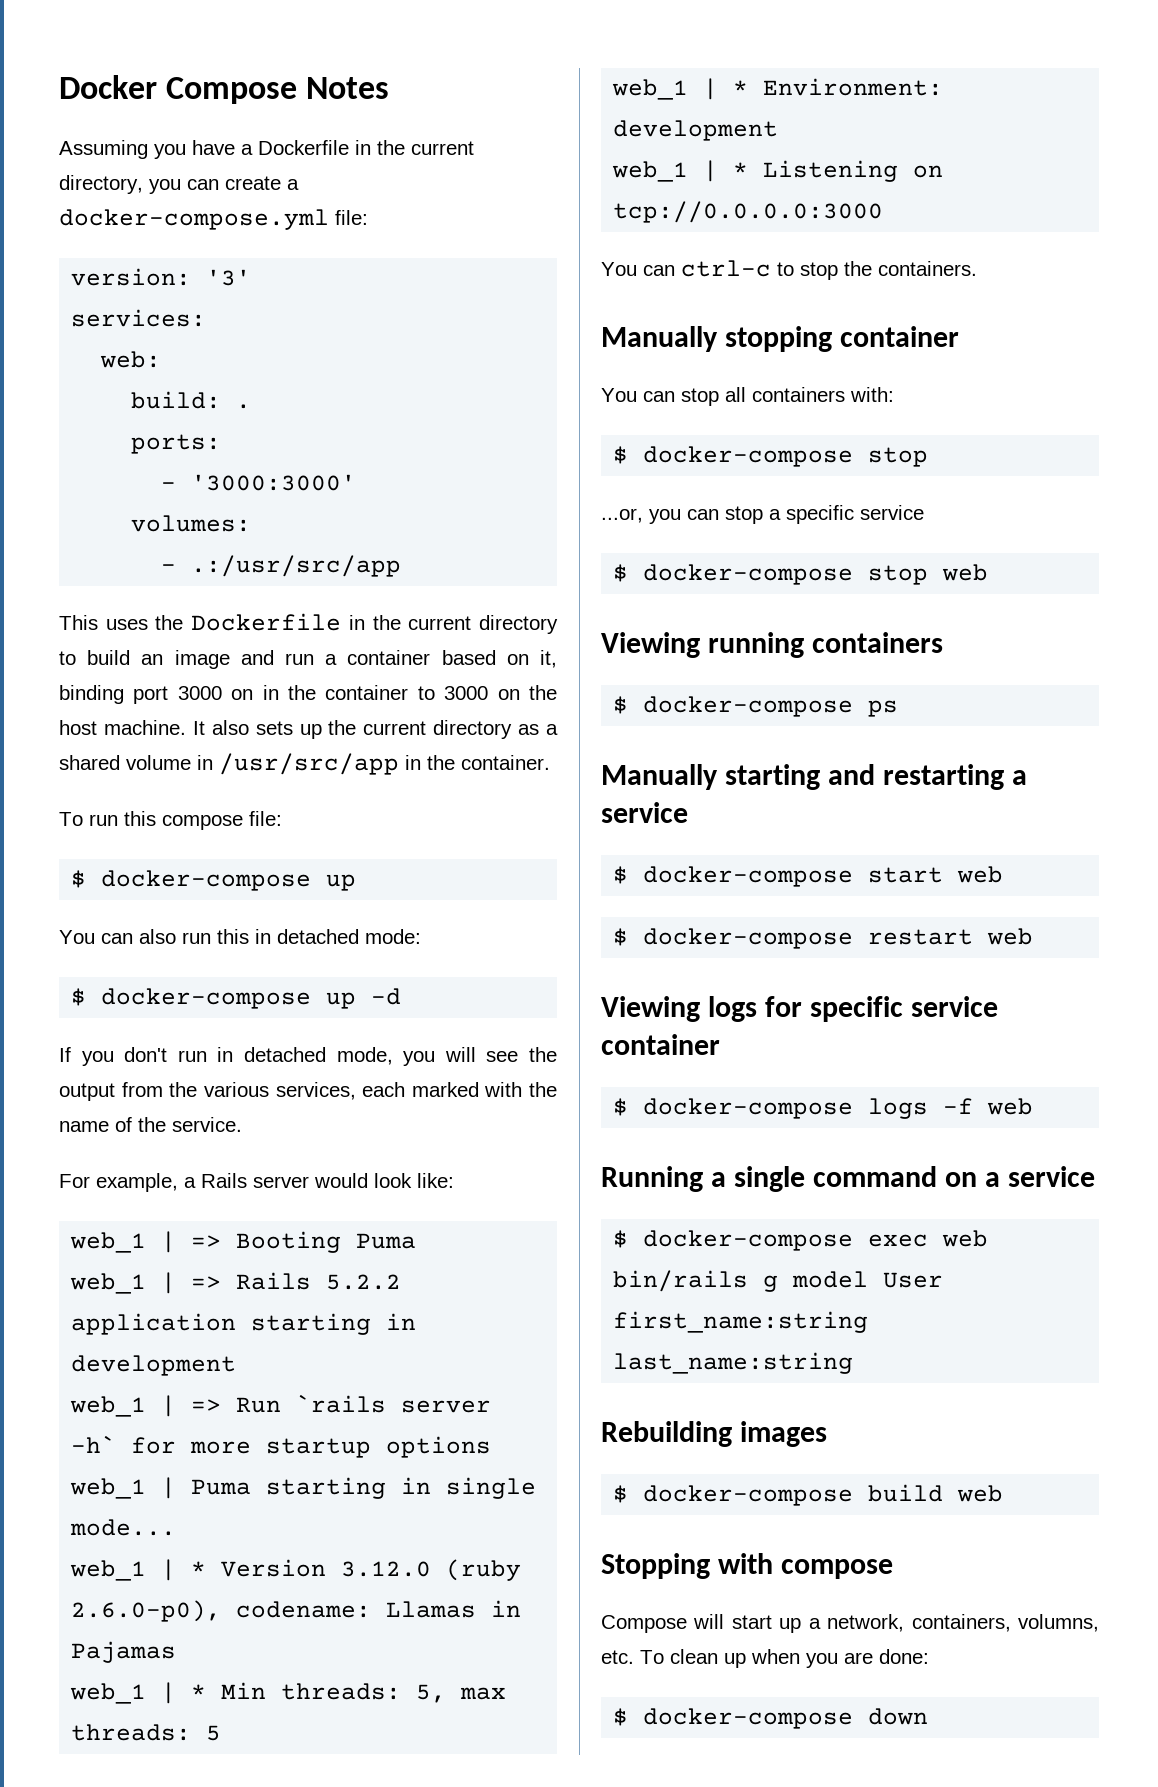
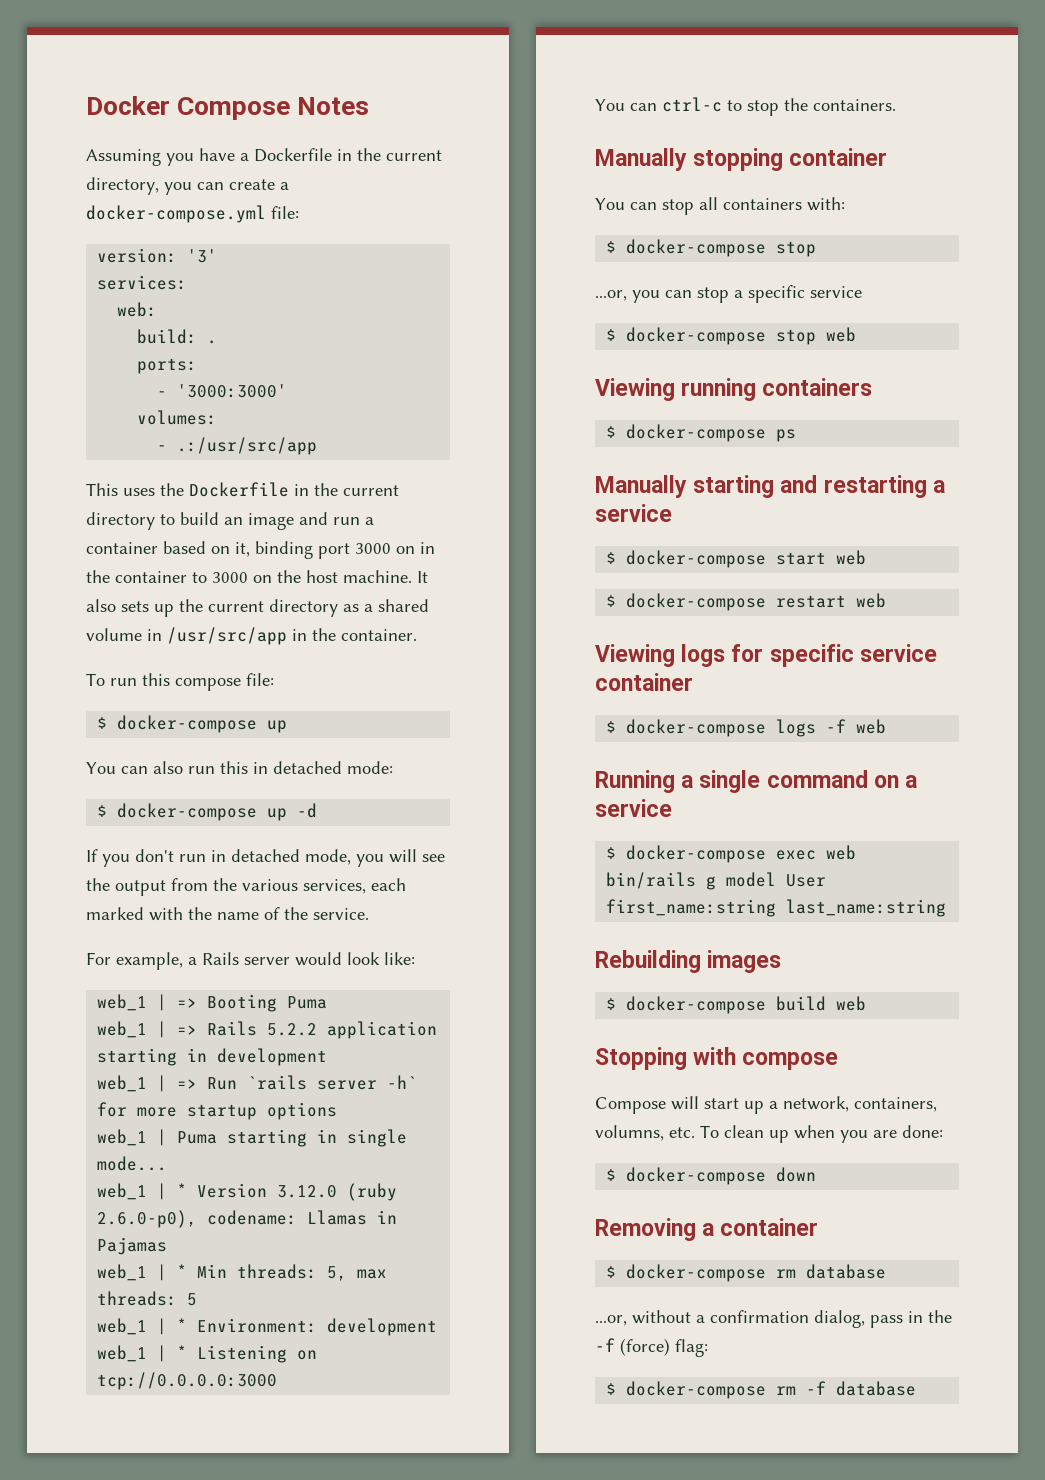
+ Removing a container
+ $ docker-compose rm database
+ ...or, without a confirmation dialog, pass in the -f (force) flag:
+ $ docker-compose rm -f database

